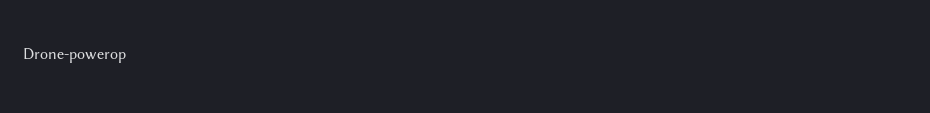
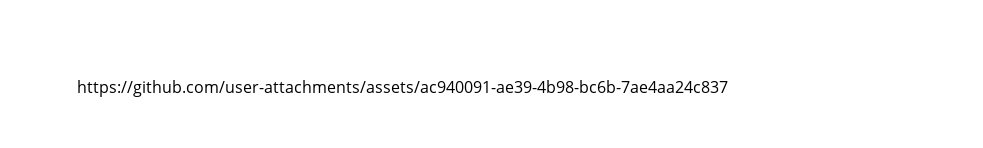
- Drone-powerop
+ https://github.com/user-attachments/assets/ac940091-ae39-4b98-bc6b-7ae4aa24c837

